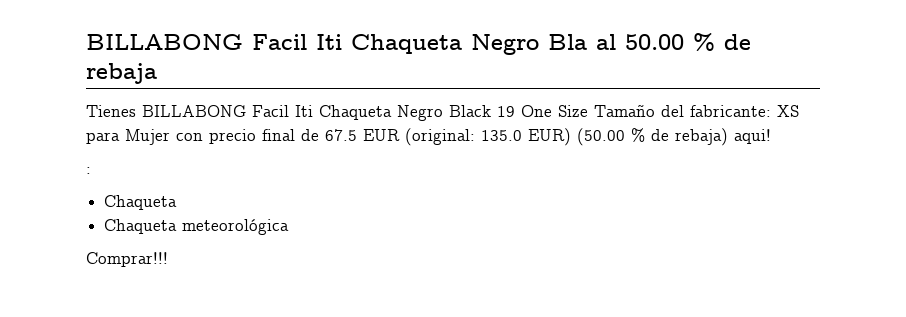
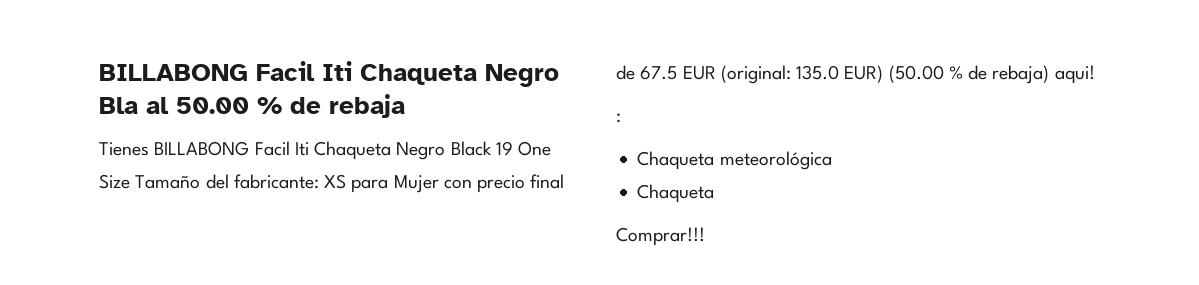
  :
+ Chaqueta meteorológica
  Chaqueta
- Chaqueta meteorológica

